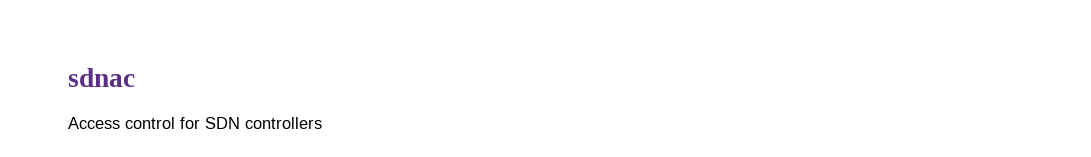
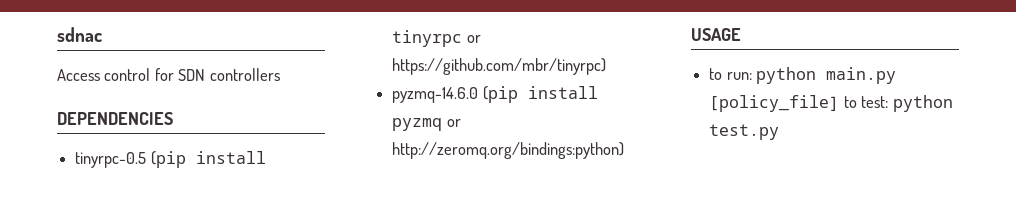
+ DEPENDENCIES
+ tinyrpc-0.5 (pip install tinyrpc or https://github.com/mbr/tinyrpc)
+ pyzmq-14.6.0 (pip install pyzmq or http://zeromq.org/bindings:python)
+ USAGE
+ to run: python main.py [policy_file] to test: python test.py

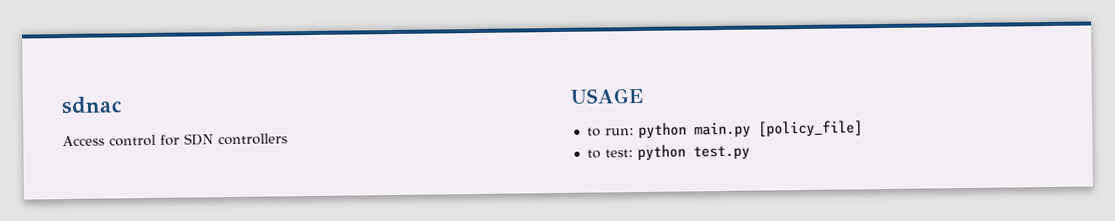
- DEPENDENCIES
- tinyrpc-0.5 (pip install tinyrpc or https://github.com/mbr/tinyrpc)
- pyzmq-14.6.0 (pip install pyzmq or http://zeromq.org/bindings:python)
- to run: python main.py [policy_file] to test: python test.py
+ to run: python main.py [policy_file]
+ to test: python test.py

